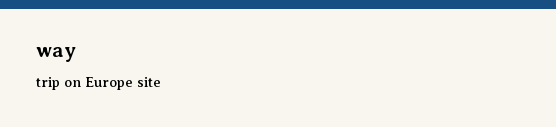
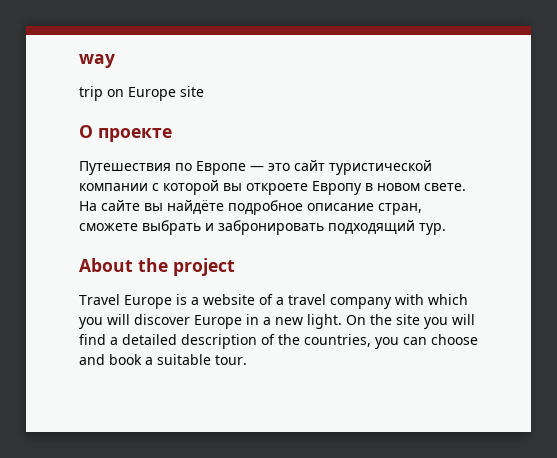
+ О проекте
+ Путешествия по Европе — это сайт туристической компании с которой вы откроете Европу в новом свете. На сайте вы найдёте подробное описание стран, сможете выбрать и забронировать подходящий тур.
+ About the project
+ Travel Europe is a website of a travel company with which you will discover Europe in a new light. On the site you will find a detailed description of the countries, you can choose and book a suitable tour.

